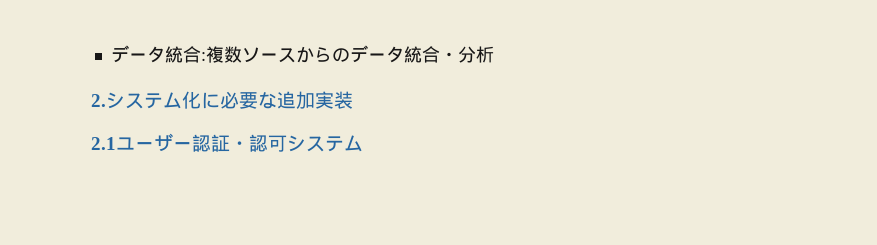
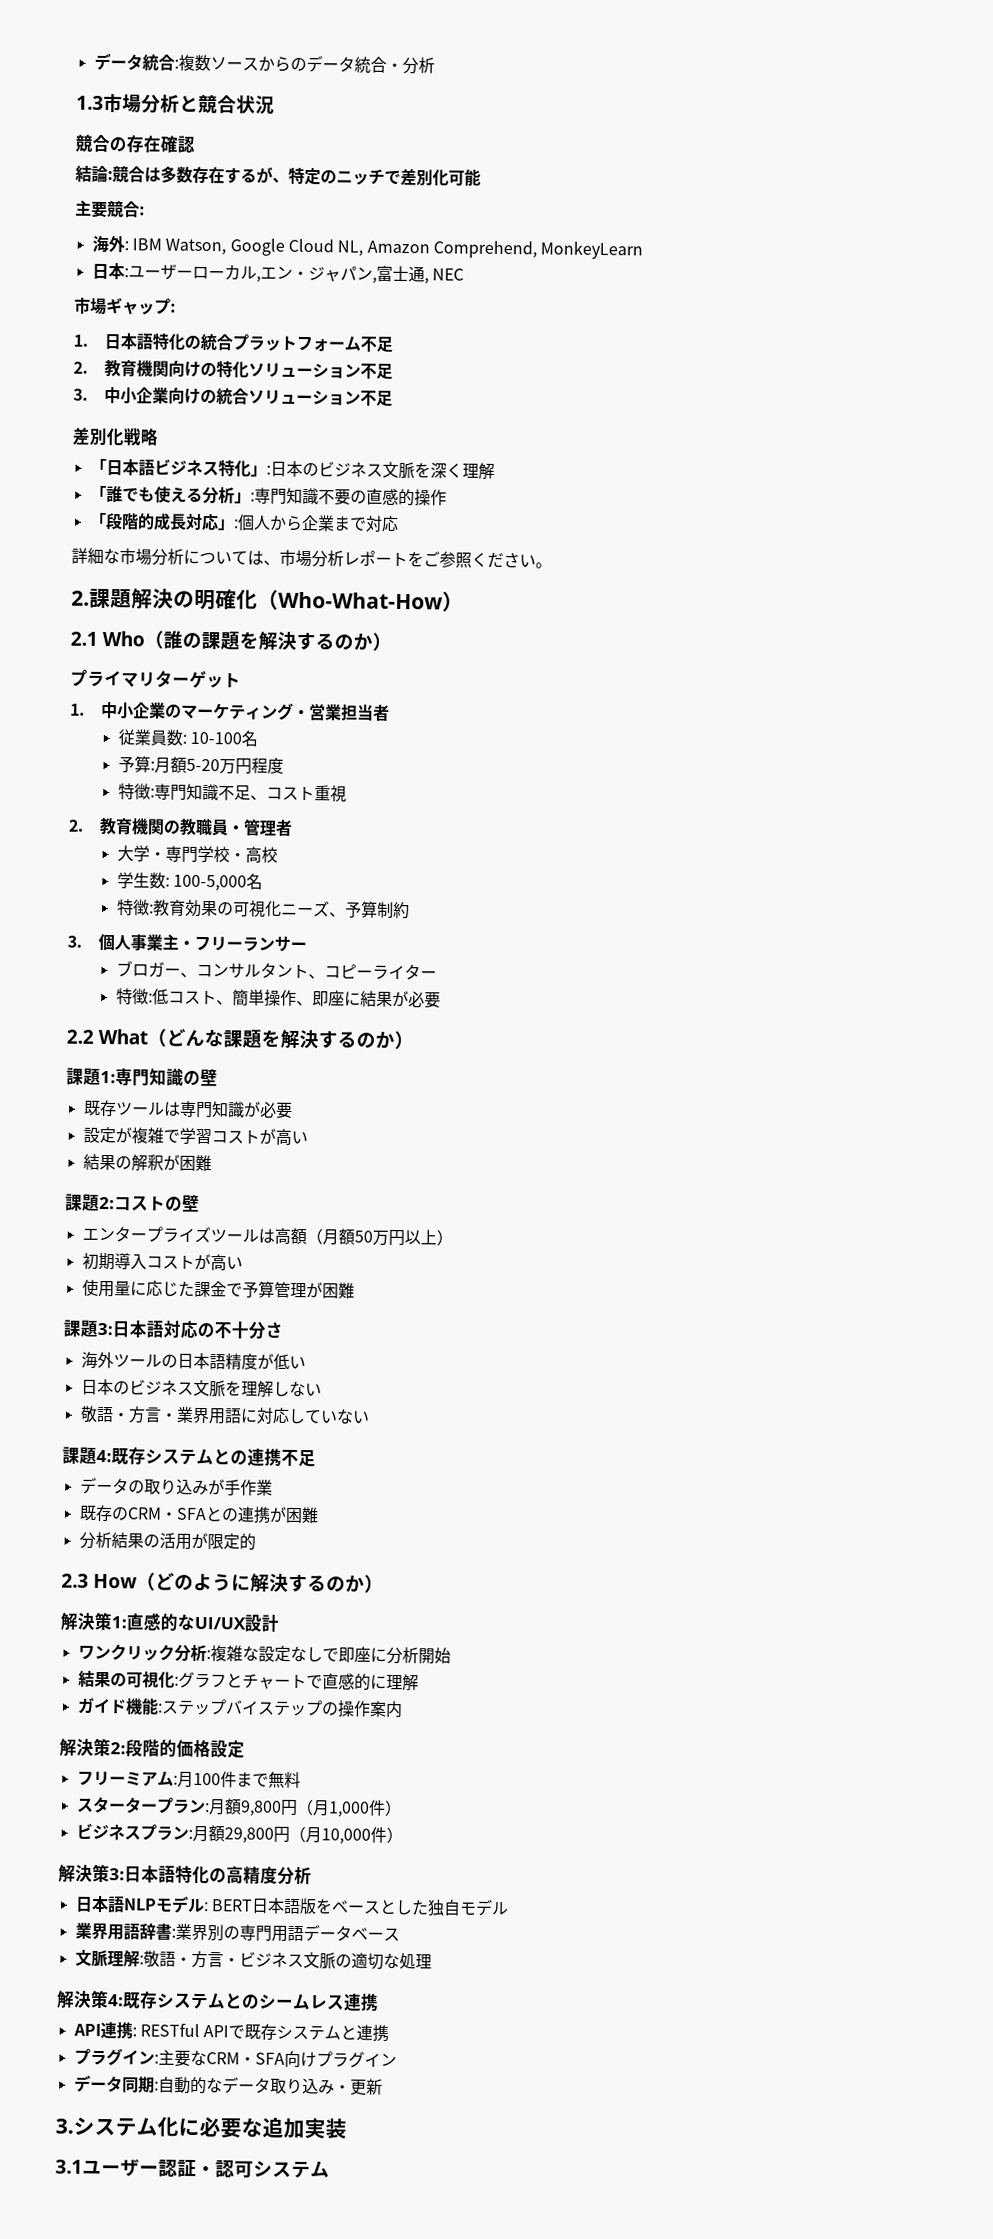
- 2.システム化に必要な追加実装
+ 1.3市場分析と競合状況
+ 競合の存在確認
+ 結論:競合は多数存在するが、特定のニッチで差別化可能
+ 主要競合:
+ 海外: IBM Watson, Google Cloud NL, Amazon Comprehend, MonkeyLearn
+ 日本:ユーザーローカル,エン・ジャパン,富士通, NEC
+ 市場ギャップ:
+ 1.日本語特化の統合プラットフォーム不足
+ 2.教育機関向けの特化ソリューション不足
+ 3.中小企業向けの統合ソリューション不足
+ 差別化戦略
+ 「日本語ビジネス特化」:日本のビジネス文脈を深く理解
+ 「誰でも使える分析」:専門知識不要の直感的操作
+ 「段階的成長対応」:個人から企業まで対応
+ 詳細な市場分析については、市場分析レポートをご参照ください。
+ 2.課題解決の明確化（Who-What-How）
+ 2.1 Who（誰の課題を解決するのか）
+ プライマリターゲット
+ 1.中小企業のマーケティング・営業担当者
+ 従業員数: 10-100名
+ 予算:月額5-20万円程度
+ 特徴:専門知識不足、コスト重視
+ 2.教育機関の教職員・管理者
+ 大学・専門学校・高校
+ 学生数: 100-5,000名
+ 特徴:教育効果の可視化ニーズ、予算制約
+ 3.個人事業主・フリーランサー
+ ブロガー、コンサルタント、コピーライター
+ 特徴:低コスト、簡単操作、即座に結果が必要
+ 2.2 What（どんな課題を解決するのか）
+ 課題1:専門知識の壁
+ 既存ツールは専門知識が必要
+ 設定が複雑で学習コストが高い
+ 結果の解釈が困難
+ 課題2:コストの壁
+ エンタープライズツールは高額（月額50万円以上）
+ 初期導入コストが高い
+ 使用量に応じた課金で予算管理が困難
+ 課題3:日本語対応の不十分さ
+ 海外ツールの日本語精度が低い
+ 日本のビジネス文脈を理解しない
+ 敬語・方言・業界用語に対応していない
+ 課題4:既存システムとの連携不足
+ データの取り込みが手作業
+ 既存のCRM・SFAとの連携が困難
+ 分析結果の活用が限定的
+ 2.3 How（どのように解決するのか）
+ 解決策1:直感的なUI/UX設計
+ ワンクリック分析:複雑な設定なしで即座に分析開始
+ 結果の可視化:グラフとチャートで直感的に理解
+ ガイド機能:ステップバイステップの操作案内
+ 解決策2:段階的価格設定
+ フリーミアム:月100件まで無料
+ スタータープラン:月額9,800円（月1,000件）
+ ビジネスプラン:月額29,800円（月10,000件）
+ 解決策3:日本語特化の高精度分析
+ 日本語NLPモデル: BERT日本語版をベースとした独自モデル
+ 業界用語辞書:業界別の専門用語データベース
+ 文脈理解:敬語・方言・ビジネス文脈の適切な処理
+ 解決策4:既存システムとのシームレス連携
+ API連携: RESTful APIで既存システムと連携
+ プラグイン:主要なCRM・SFA向けプラグイン
+ データ同期:自動的なデータ取り込み・更新
+ 3.システム化に必要な追加実装
- 2.1ユーザー認証・認可システム
+ 3.1ユーザー認証・認可システム

